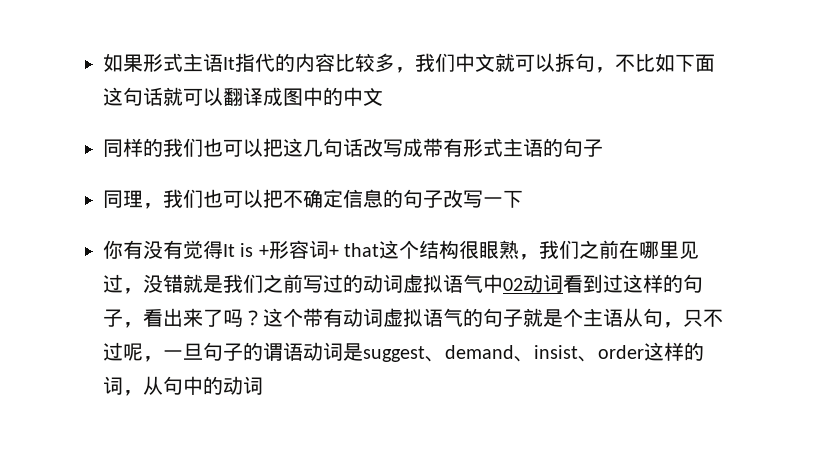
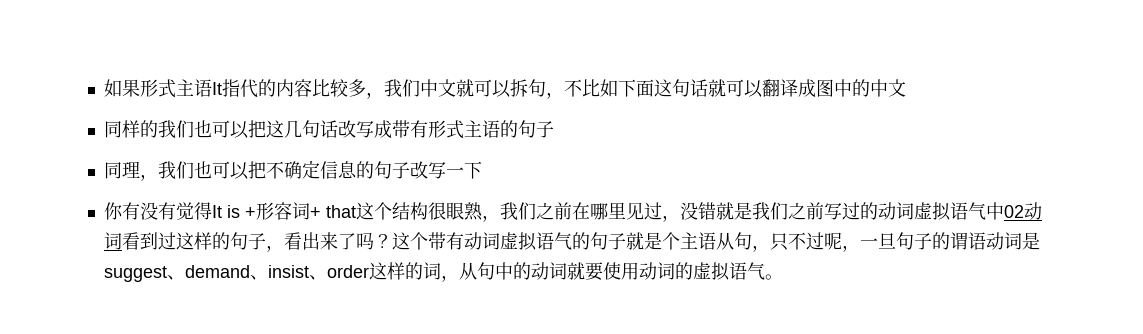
- 这个带有动词虚拟语气的句子就是个主语从句，只不过呢，一旦句子的谓语动词是suggest、demand、insist、order这样的词，从句中的动词
+ 这个带有动词虚拟语气的句子就是个主语从句，只不过呢，一旦句子的谓语动词是suggest、demand、insist、order这样的词，从句中的动词就要使用动词的虚拟语气。

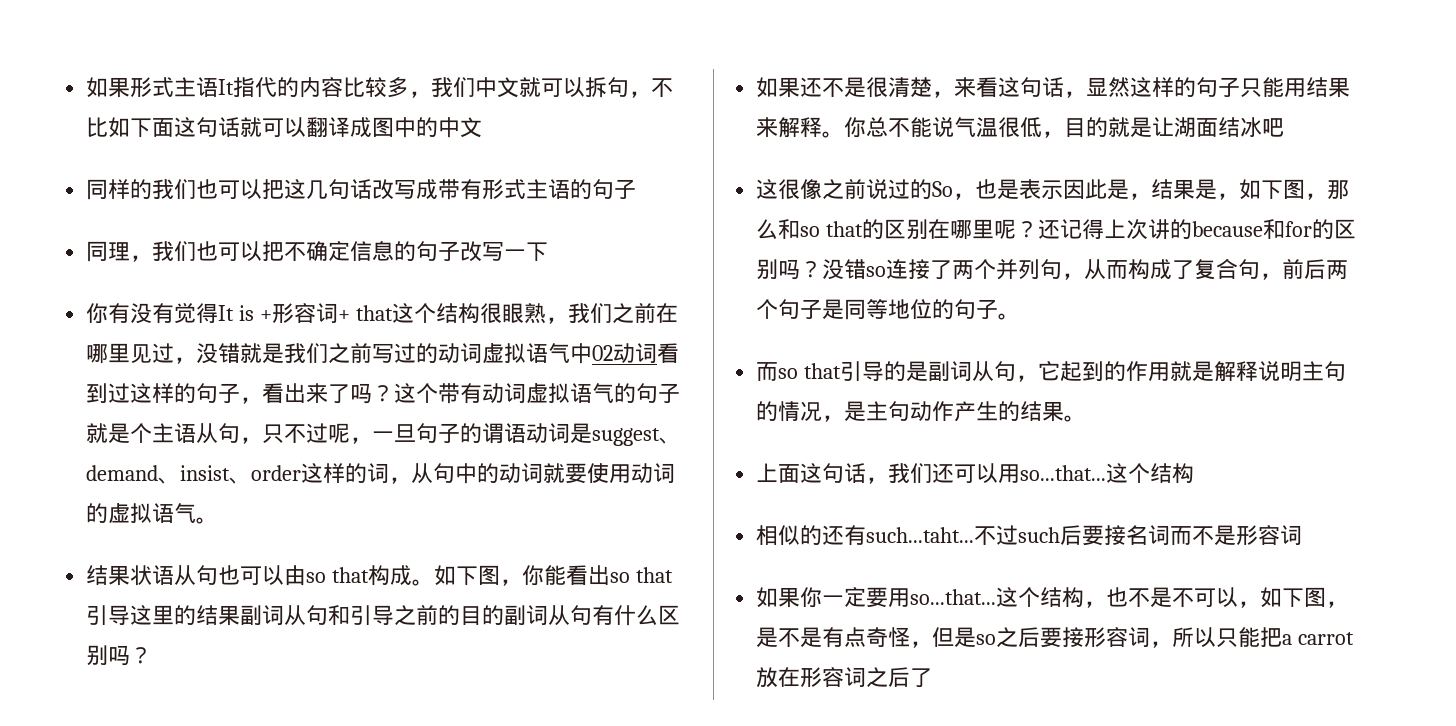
+ 结果状语从句也可以由so that构成。如下图，你能看出so that引导这里的结果副词从句和引导之前的目的副词从句有什么区别吗？
+ 如果还不是很清楚，来看这句话，显然这样的句子只能用结果来解释。你总不能说气温很低，目的就是让湖面结冰吧
+ 这很像之前说过的So，也是表示因此是，结果是，如下图，那么和so that的区别在哪里呢？还记得上次讲的because和for的区别吗？没错so连接了两个并列句，从而构成了复合句，前后两个句子是同等地位的句子。
+ 而so that引导的是副词从句，它起到的作用就是解释说明主句的情况，是主句动作产生的结果。
+ 上面这句话，我们还可以用so...that...这个结构
+ 相似的还有such...taht...不过such后要接名词而不是形容词
+ 如果你一定要用so...that...这个结构，也不是不可以，如下图，是不是有点奇怪，但是so之后要接形容词，所以只能把a carrot放在形容词之后了

